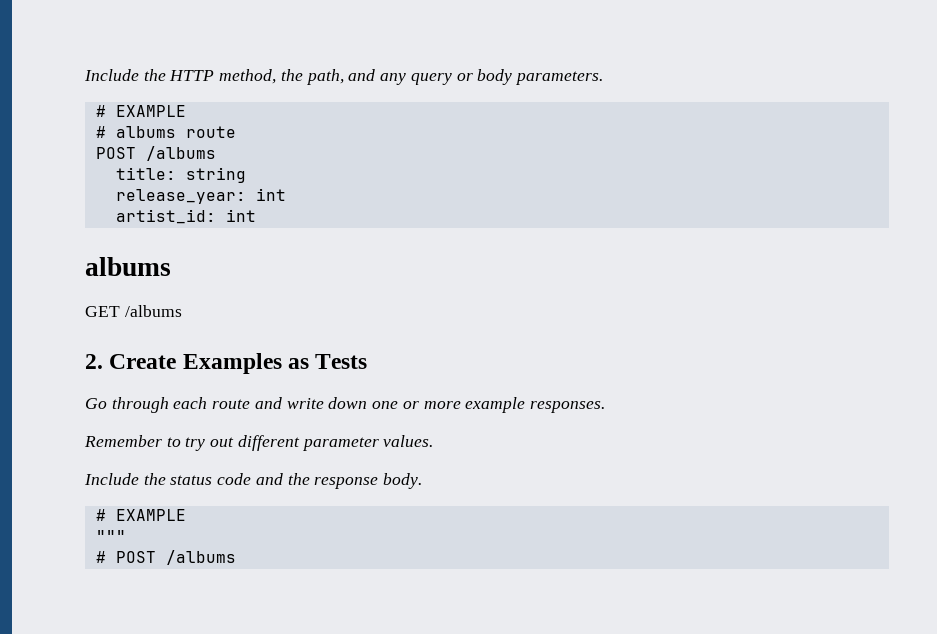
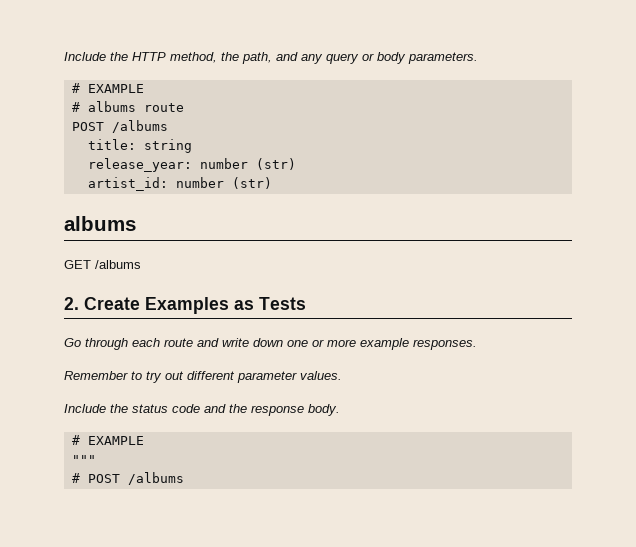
- release_year: int
+ release_year: number (str)
- artist_id: int
+ artist_id: number (str)

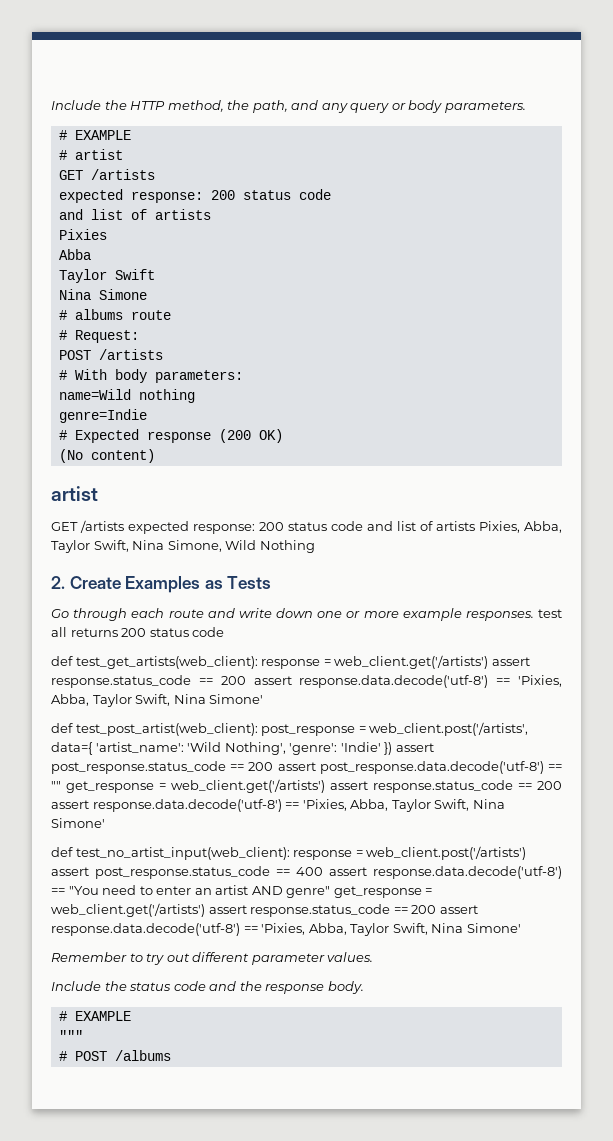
+ # artist
+ GET /artists
+ expected response: 200 status code
+ and list of artists
+ Pixies
+ Abba
+ Taylor Swift
+ Nina Simone
  # albums route
- POST /albums
- title: string
- release_year: number (str)
- artist_id: number (str)
- albums
- GET /albums
+ # Request:
+ POST /artists
+ # With body parameters:
+ name=Wild nothing
+ genre=Indie
+ # Expected response (200 OK)
+ (No content)
+ artist
+ GET /artists expected response: 200 status code and list of artists Pixies, Abba, Taylor Swift, Nina Simone, Wild Nothing
- Go through each route and write down one or more example responses.
+ Go through each route and write down one or more example responses. test all returns 200 status code
+ def test_get_artists(web_client): response = web_client.get('/artists') assert response.status_code == 200 assert response.data.decode('utf-8') == 'Pixies, Abba, Taylor Swift, Nina Simone'
+ def test_post_artist(web_client): post_response = web_client.post('/artists', data={ 'artist_name': 'Wild Nothing', 'genre': 'Indie' }) assert post_response.status_code == 200 assert post_response.data.decode('utf-8') == "" get_response = web_client.get('/artists') assert response.status_code == 200 assert response.data.decode('utf-8') == 'Pixies, Abba, Taylor Swift, Nina Simone'
+ def test_no_artist_input(web_client): response = web_client.post('/artists') assert post_response.status_code == 400 assert response.data.decode('utf-8') == "You need to enter an artist AND genre" get_response = web_client.get('/artists') assert response.status_code == 200 assert response.data.decode('utf-8') == 'Pixies, Abba, Taylor Swift, Nina Simone'

